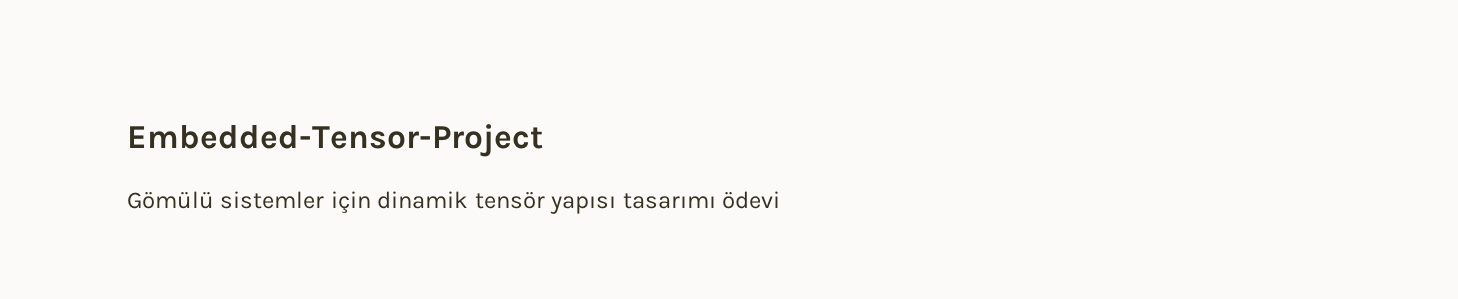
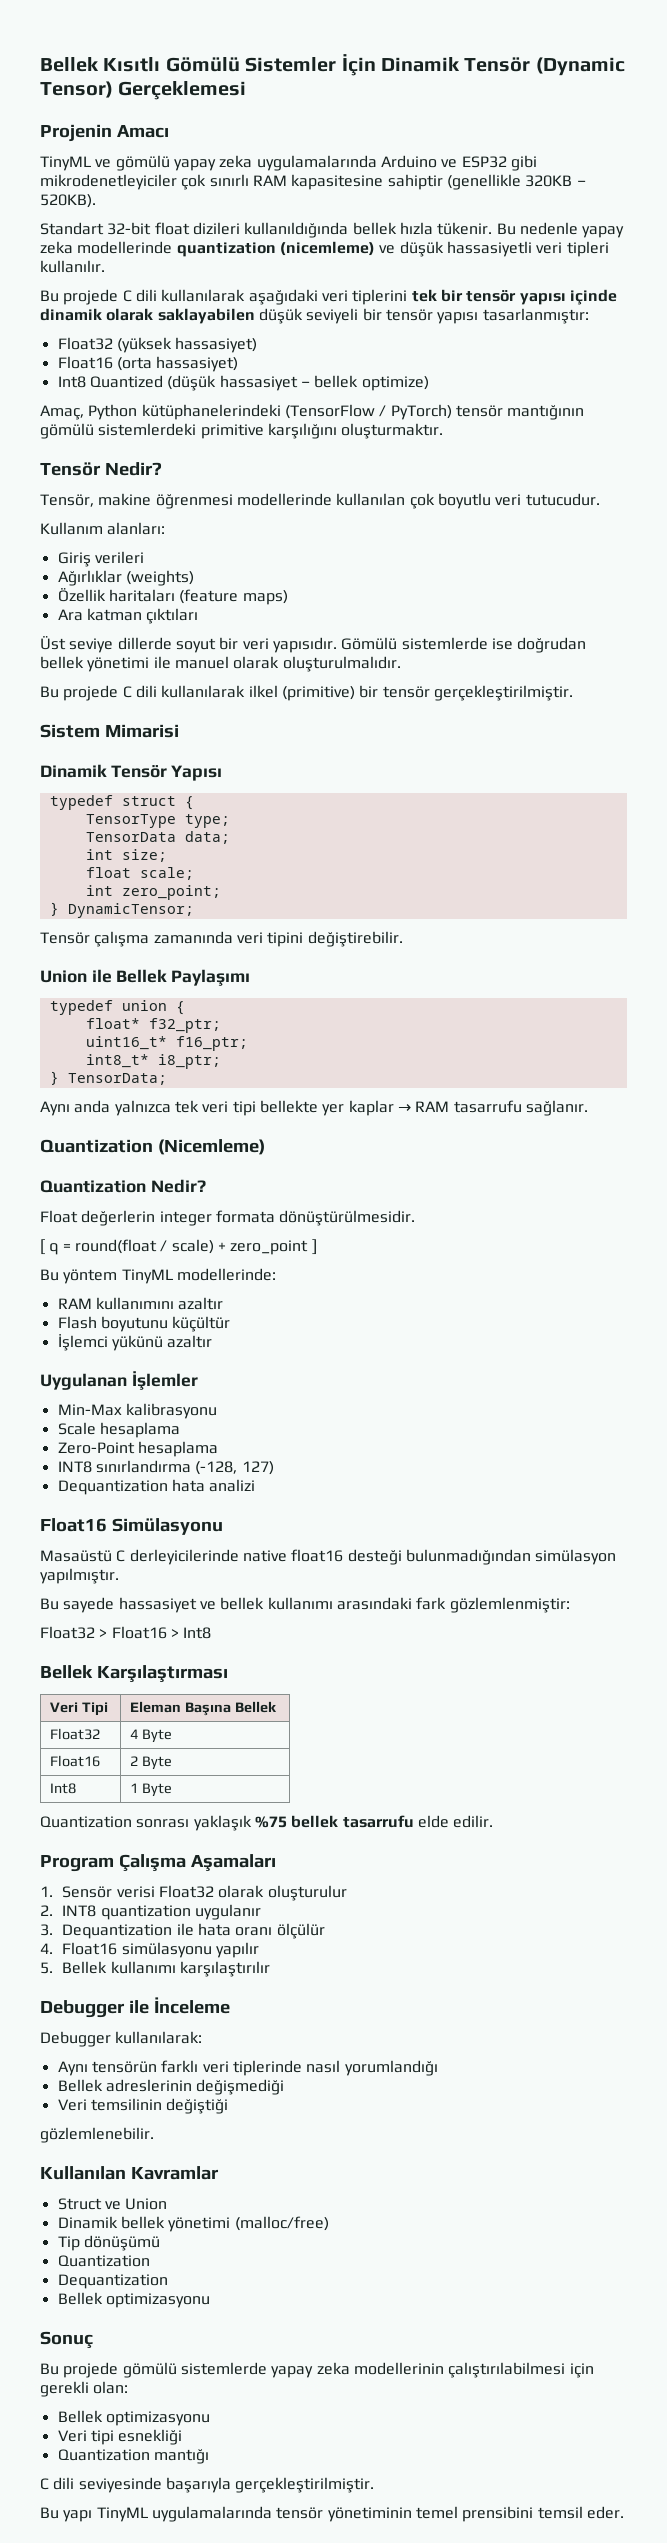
- Embedded-Tensor-Project
- Gömülü sistemler için dinamik tensör yapısı tasarımı ödevi
+ Bellek Kısıtlı Gömülü Sistemler İçin Dinamik Tensör (Dynamic Tensor) Gerçeklemesi
+ Projenin Amacı
+ TinyML ve gömülü yapay zeka uygulamalarında Arduino ve ESP32 gibi mikrodenetleyiciler çok sınırlı RAM kapasitesine sahiptir (genellikle 320KB – 520KB).
+ Standart 32-bit float dizileri kullanıldığında bellek hızla tükenir. Bu nedenle yapay zeka modellerinde quantization (nicemleme) ve düşük hassasiyetli veri tipleri kullanılır.
+ Bu projede C dili kullanılarak aşağıdaki veri tiplerini tek bir tensör yapısı içinde dinamik olarak saklayabilen düşük seviyeli bir tensör yapısı tasarlanmıştır:
+ Float32 (yüksek hassasiyet)
+ Float16 (orta hassasiyet)
+ Int8 Quantized (düşük hassasiyet – bellek optimize)
+ Amaç, Python kütüphanelerindeki (TensorFlow / PyTorch) tensör mantığının gömülü sistemlerdeki primitive karşılığını oluşturmaktır.
+ Tensör Nedir?
+ Tensör, makine öğrenmesi modellerinde kullanılan çok boyutlu veri tutucudur.
+ Kullanım alanları:
+ Giriş verileri
+ Ağırlıklar (weights)
+ Özellik haritaları (feature maps)
+ Ara katman çıktıları
+ Üst seviye dillerde soyut bir veri yapısıdır. Gömülü sistemlerde ise doğrudan bellek yönetimi ile manuel olarak oluşturulmalıdır.
+ Bu projede C dili kullanılarak ilkel (primitive) bir tensör gerçekleştirilmiştir.
+ Sistem Mimarisi
+ Dinamik Tensör Yapısı
+ typedef struct {
+ TensorType type;
+ TensorData data;
+ int size;
+ float scale;
+ int zero_point;
+ } DynamicTensor;
+ Tensör çalışma zamanında veri tipini değiştirebilir.
+ Union ile Bellek Paylaşımı
+ typedef union {
+ float* f32_ptr;
+ uint16_t* f16_ptr;
+ int8_t* i8_ptr;
+ } TensorData;
+ Aynı anda yalnızca tek veri tipi bellekte yer kaplar → RAM tasarrufu sağlanır.
+ Quantization (Nicemleme)
+ Quantization Nedir?
+ Float değerlerin integer formata dönüştürülmesidir.
+ [ q = round(float / scale) + zero_point ]
+ Bu yöntem TinyML modellerinde:
+ RAM kullanımını azaltır
+ Flash boyutunu küçültür
+ İşlemci yükünü azaltır
+ Uygulanan İşlemler
+ Min-Max kalibrasyonu
+ Scale hesaplama
+ Zero-Point hesaplama
+ INT8 sınırlandırma (-128, 127)
+ Dequantization hata analizi
+ Float16 Simülasyonu
+ Masaüstü C derleyicilerinde native float16 desteği bulunmadığından simülasyon yapılmıştır.
+ Bu sayede hassasiyet ve bellek kullanımı arasındaki fark gözlemlenmiştir:
+ Float32 > Float16 > Int8
+ Bellek Karşılaştırması
+ Veri Tipi | Eleman Başına Bellek
+ Float32 | 4 Byte
+ Float16 | 2 Byte
+ Int8 | 1 Byte
+ Quantization sonrası yaklaşık %75 bellek tasarrufu elde edilir.
+ Program Çalışma Aşamaları
+ 1. Sensör verisi Float32 olarak oluşturulur
+ 2. INT8 quantization uygulanır
+ 3. Dequantization ile hata oranı ölçülür
+ 4. Float16 simülasyonu yapılır
+ 5. Bellek kullanımı karşılaştırılır
+ Debugger ile İnceleme
+ Debugger kullanılarak:
+ Aynı tensörün farklı veri tiplerinde nasıl yorumlandığı
+ Bellek adreslerinin değişmediği
+ Veri temsilinin değiştiği
+ gözlemlenebilir.
+ Kullanılan Kavramlar
+ Struct ve Union
+ Dinamik bellek yönetimi (malloc/free)
+ Tip dönüşümü
+ Quantization
+ Dequantization
+ Bellek optimizasyonu
+ Sonuç
+ Bu projede gömülü sistemlerde yapay zeka modellerinin çalıştırılabilmesi için gerekli olan:
+ Bellek optimizasyonu
+ Veri tipi esnekliği
+ Quantization mantığı
+ C dili seviyesinde başarıyla gerçekleştirilmiştir.
+ Bu yapı TinyML uygulamalarında tensör yönetiminin temel prensibini temsil eder.

